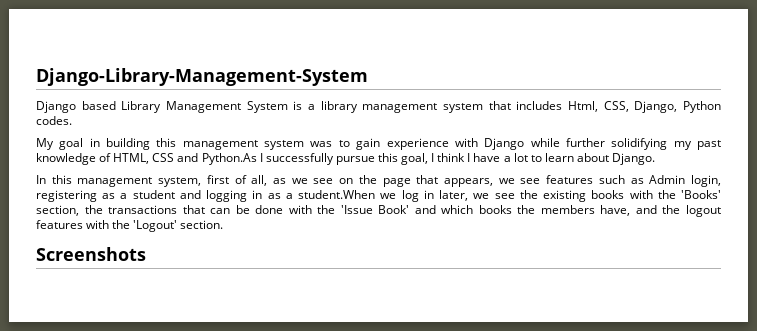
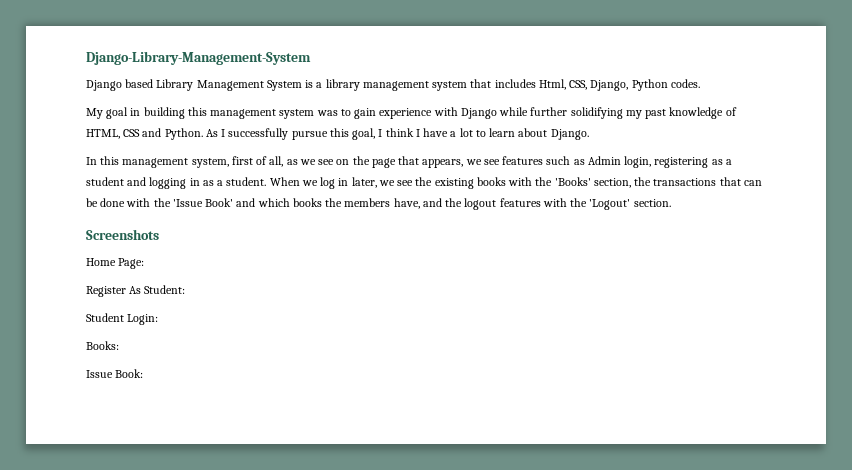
- My goal in building this management system was to gain experience with Django while further solidifying my past knowledge of HTML, CSS and Python.As I successfully pursue this goal, I think I have a lot to learn about Django.
+ My goal in building this management system was to gain experience with Django while further solidifying my past knowledge of HTML, CSS and Python. As I successfully pursue this goal, I think I have a lot to learn about Django.
- In this management system, first of all, as we see on the page that appears, we see features such as Admin login, registering as a student and logging in as a student.When we log in later, we see the existing books with the 'Books' section, the transactions that can be done with the 'Issue Book' and which books the members have, and the logout features with the 'Logout' section.
+ In this management system, first of all, as we see on the page that appears, we see features such as Admin login, registering as a student and logging in as a student. When we log in later, we see the existing books with the 'Books' section, the transactions that can be done with the 'Issue Book' and which books the members have, and the logout features with the 'Logout' section.
+ Home Page:
+ Register As Student:
+ Student Login:
+ Books:
+ Issue Book:

